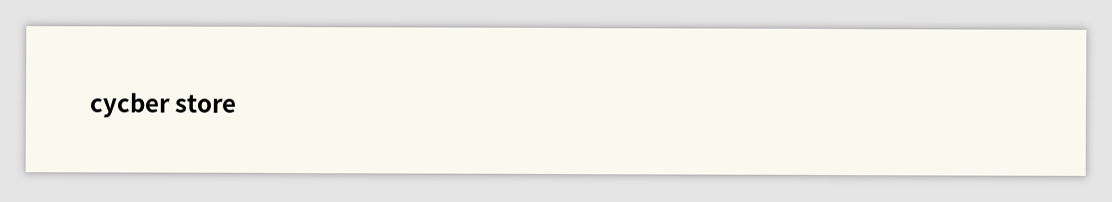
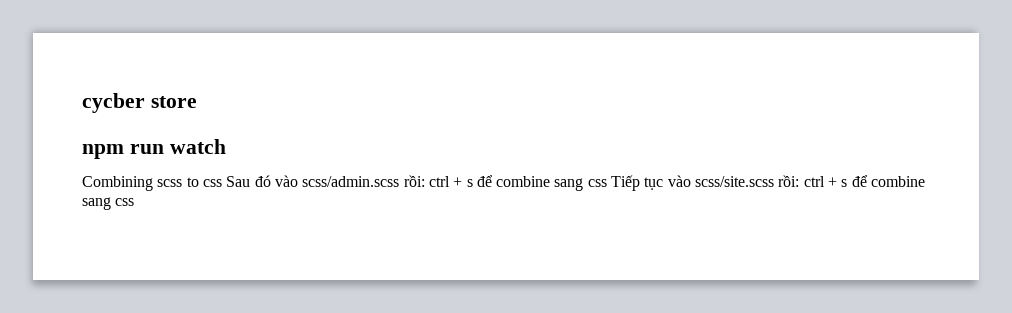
+ npm run watch
+ Combining scss to css Sau đó vào scss/admin.scss rồi: ctrl + s để combine sang css Tiếp tục vào scss/site.scss rồi: ctrl + s để combine sang css

